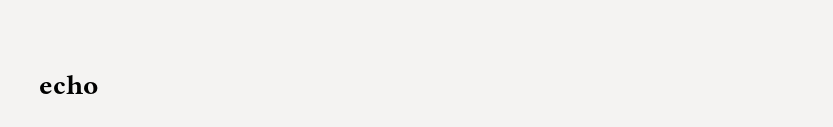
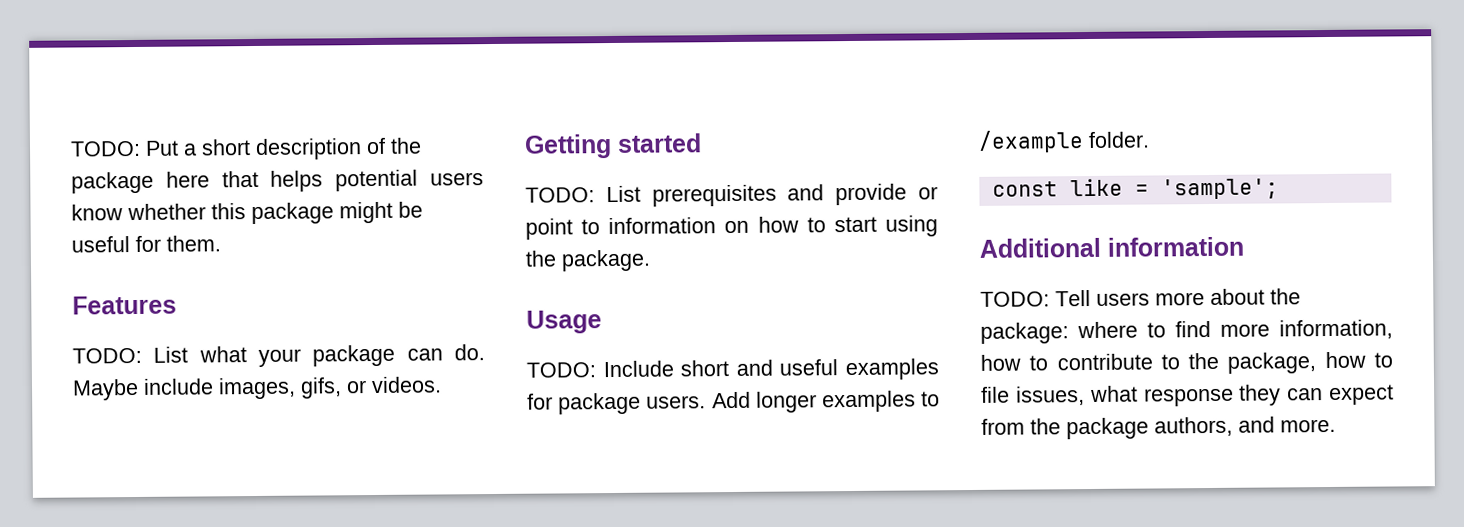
- echo
+ TODO: Put a short description of the package here that helps potential users know whether this package might be useful for them.
+ Features
+ TODO: List what your package can do. Maybe include images, gifs, or videos.
+ Getting started
+ TODO: List prerequisites and provide or point to information on how to start using the package.
+ Usage
+ TODO: Include short and useful examples for package users. Add longer examples to /example folder.
+ const like = 'sample';
+ Additional information
+ TODO: Tell users more about the package: where to find more information, how to contribute to the package, how to file issues, what response they can expect from the package authors, and more.

